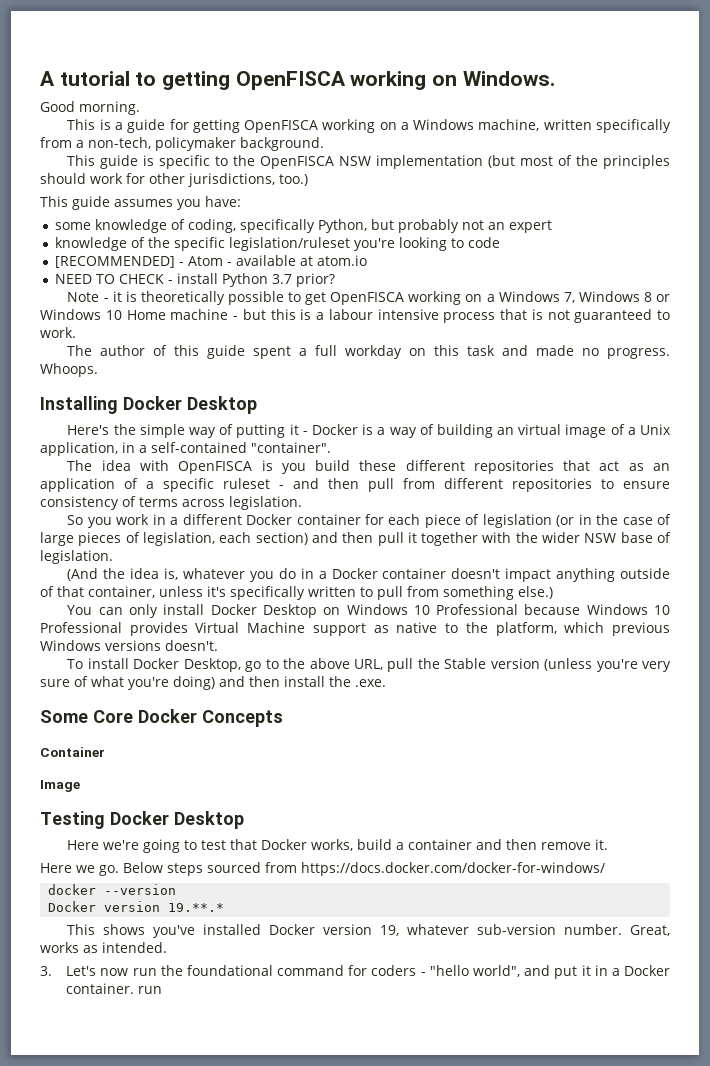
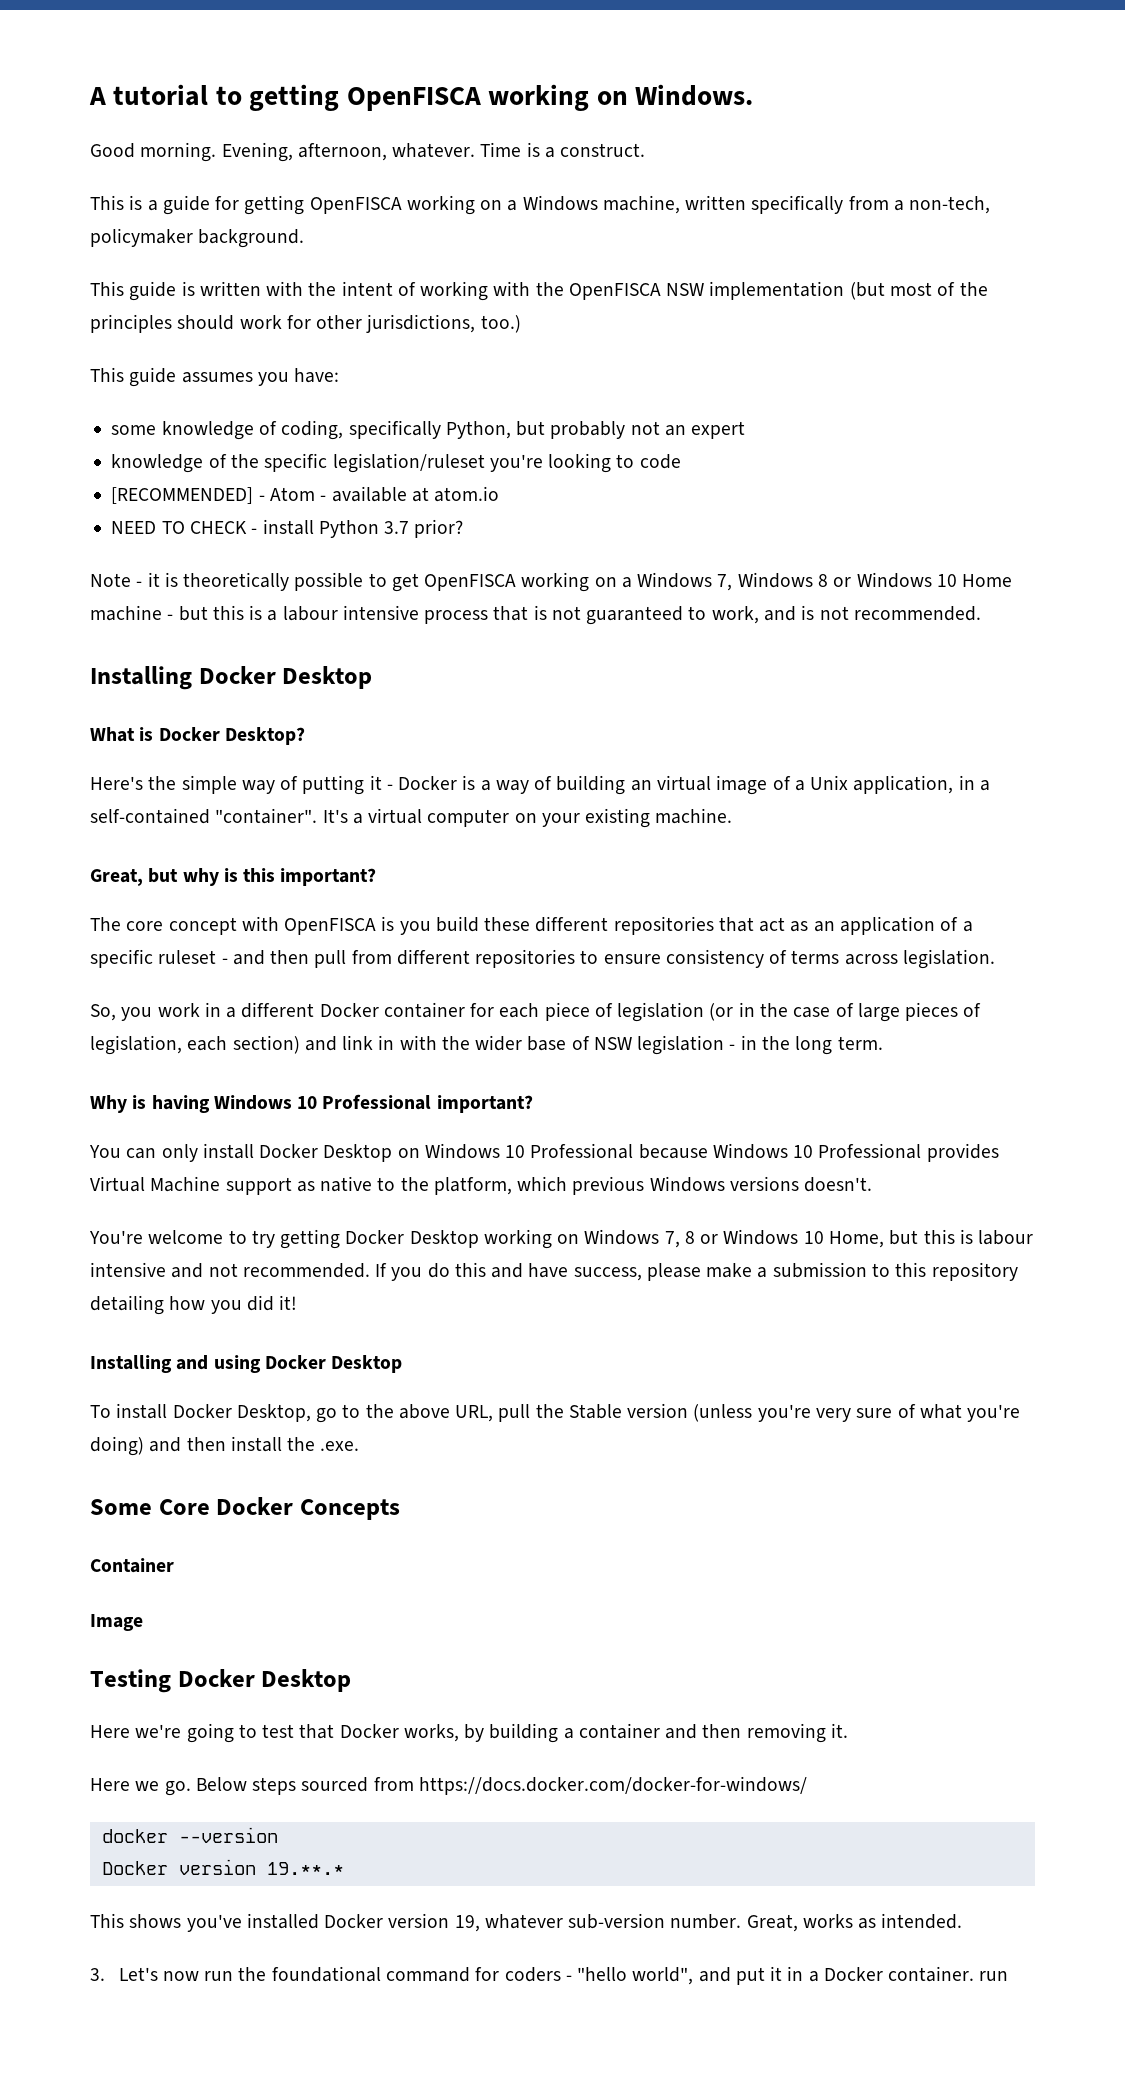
+ Evening, afternoon, whatever. Time is a construct.
- This guide is specific to the OpenFISCA NSW implementation (but most of the principles should work for other jurisdictions, too.)
+ This guide is written with the intent of working with the OpenFISCA NSW implementation (but most of the principles should work for other jurisdictions, too.)
- Note - it is theoretically possible to get OpenFISCA working on a Windows 7, Windows 8 or Windows 10 Home machine - but this is a labour intensive process that is not guaranteed to work.
- The author of this guide spent a full workday on this task and made no progress. Whoops.
+ Note - it is theoretically possible to get OpenFISCA working on a Windows 7, Windows 8 or Windows 10 Home machine - but this is a labour intensive process that is not guaranteed to work, and is not recommended.
+ What is Docker Desktop?
- Here's the simple way of putting it - Docker is a way of building an virtual image of a Unix application, in a self-contained "container".
- The idea with OpenFISCA is you build these different repositories that act as an application of a specific ruleset - and then pull from different repositories to ensure consistency of terms across legislation.
+ Here's the simple way of putting it - Docker is a way of building an virtual image of a Unix application, in a self-contained "container". It's a virtual computer on your existing machine.
+ Great, but why is this important?
+ The core concept with OpenFISCA is you build these different repositories that act as an application of a specific ruleset - and then pull from different repositories to ensure consistency of terms across legislation.
- So you work in a different Docker container for each piece of legislation (or in the case of large pieces of legislation, each section) and then pull it together with the wider NSW base of legislation.
- (And the idea is, whatever you do in a Docker container doesn't impact anything outside of that container, unless it's specifically written to pull from something else.)
+ So, you work in a different Docker container for each piece of legislation (or in the case of large pieces of legislation, each section) and link in with the wider base of NSW legislation - in the long term.
+ Why is having Windows 10 Professional important?
+ You're welcome to try getting Docker Desktop working on Windows 7, 8 or Windows 10 Home, but this is labour intensive and not recommended. If you do this and have success, please make a submission to this repository detailing how you did it!
+ Installing and using Docker Desktop
- Here we're going to test that Docker works, build a container and then remove it.
+ Here we're going to test that Docker works, by building a container and then removing it.

